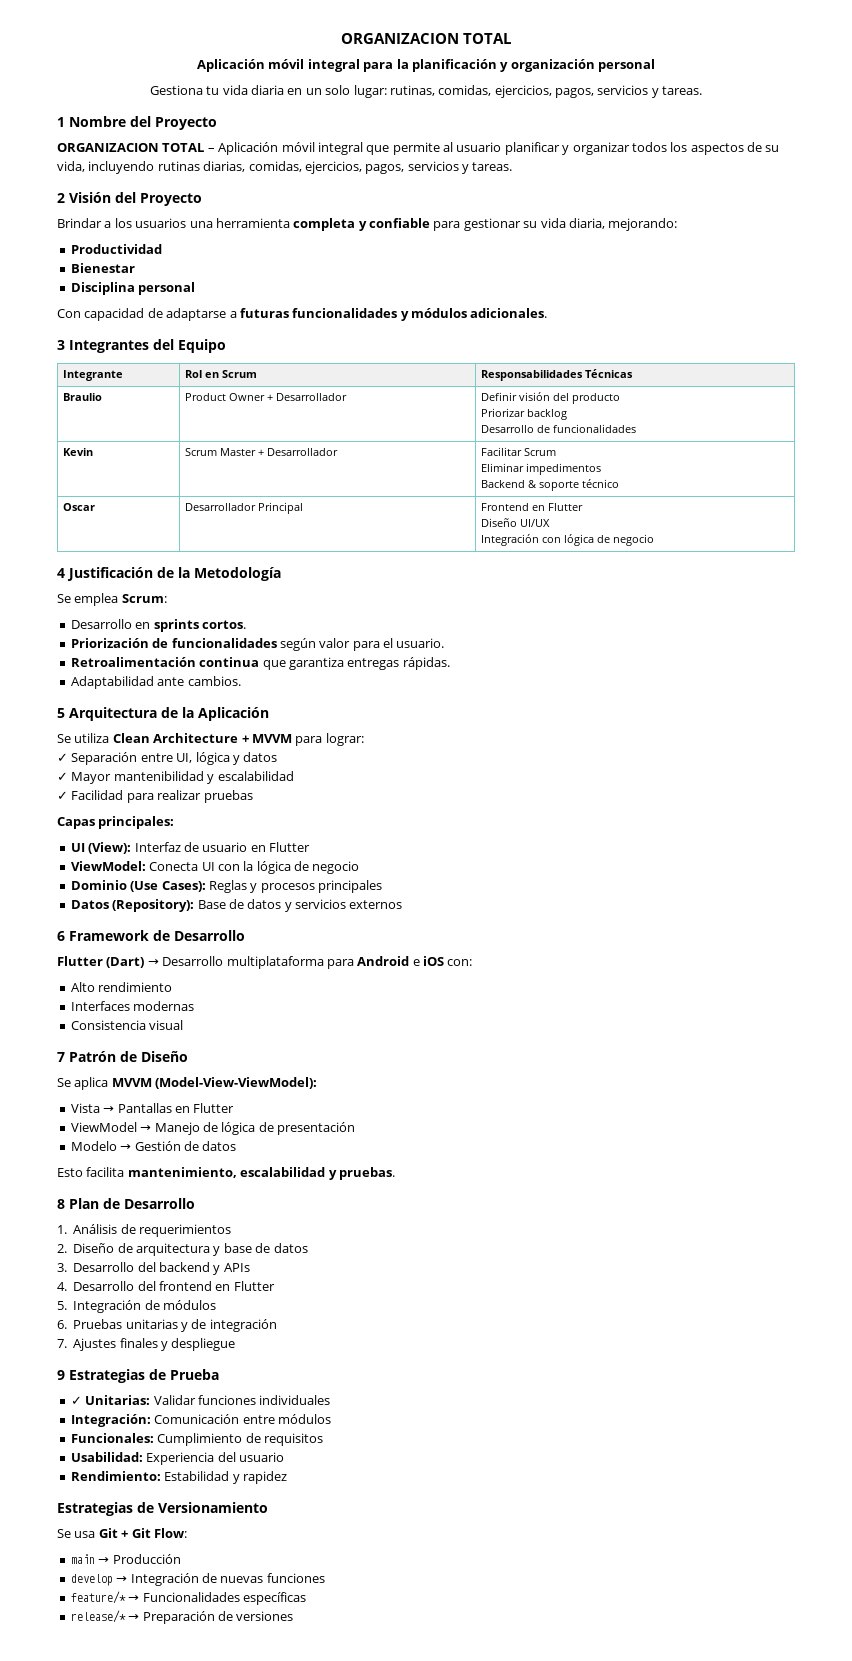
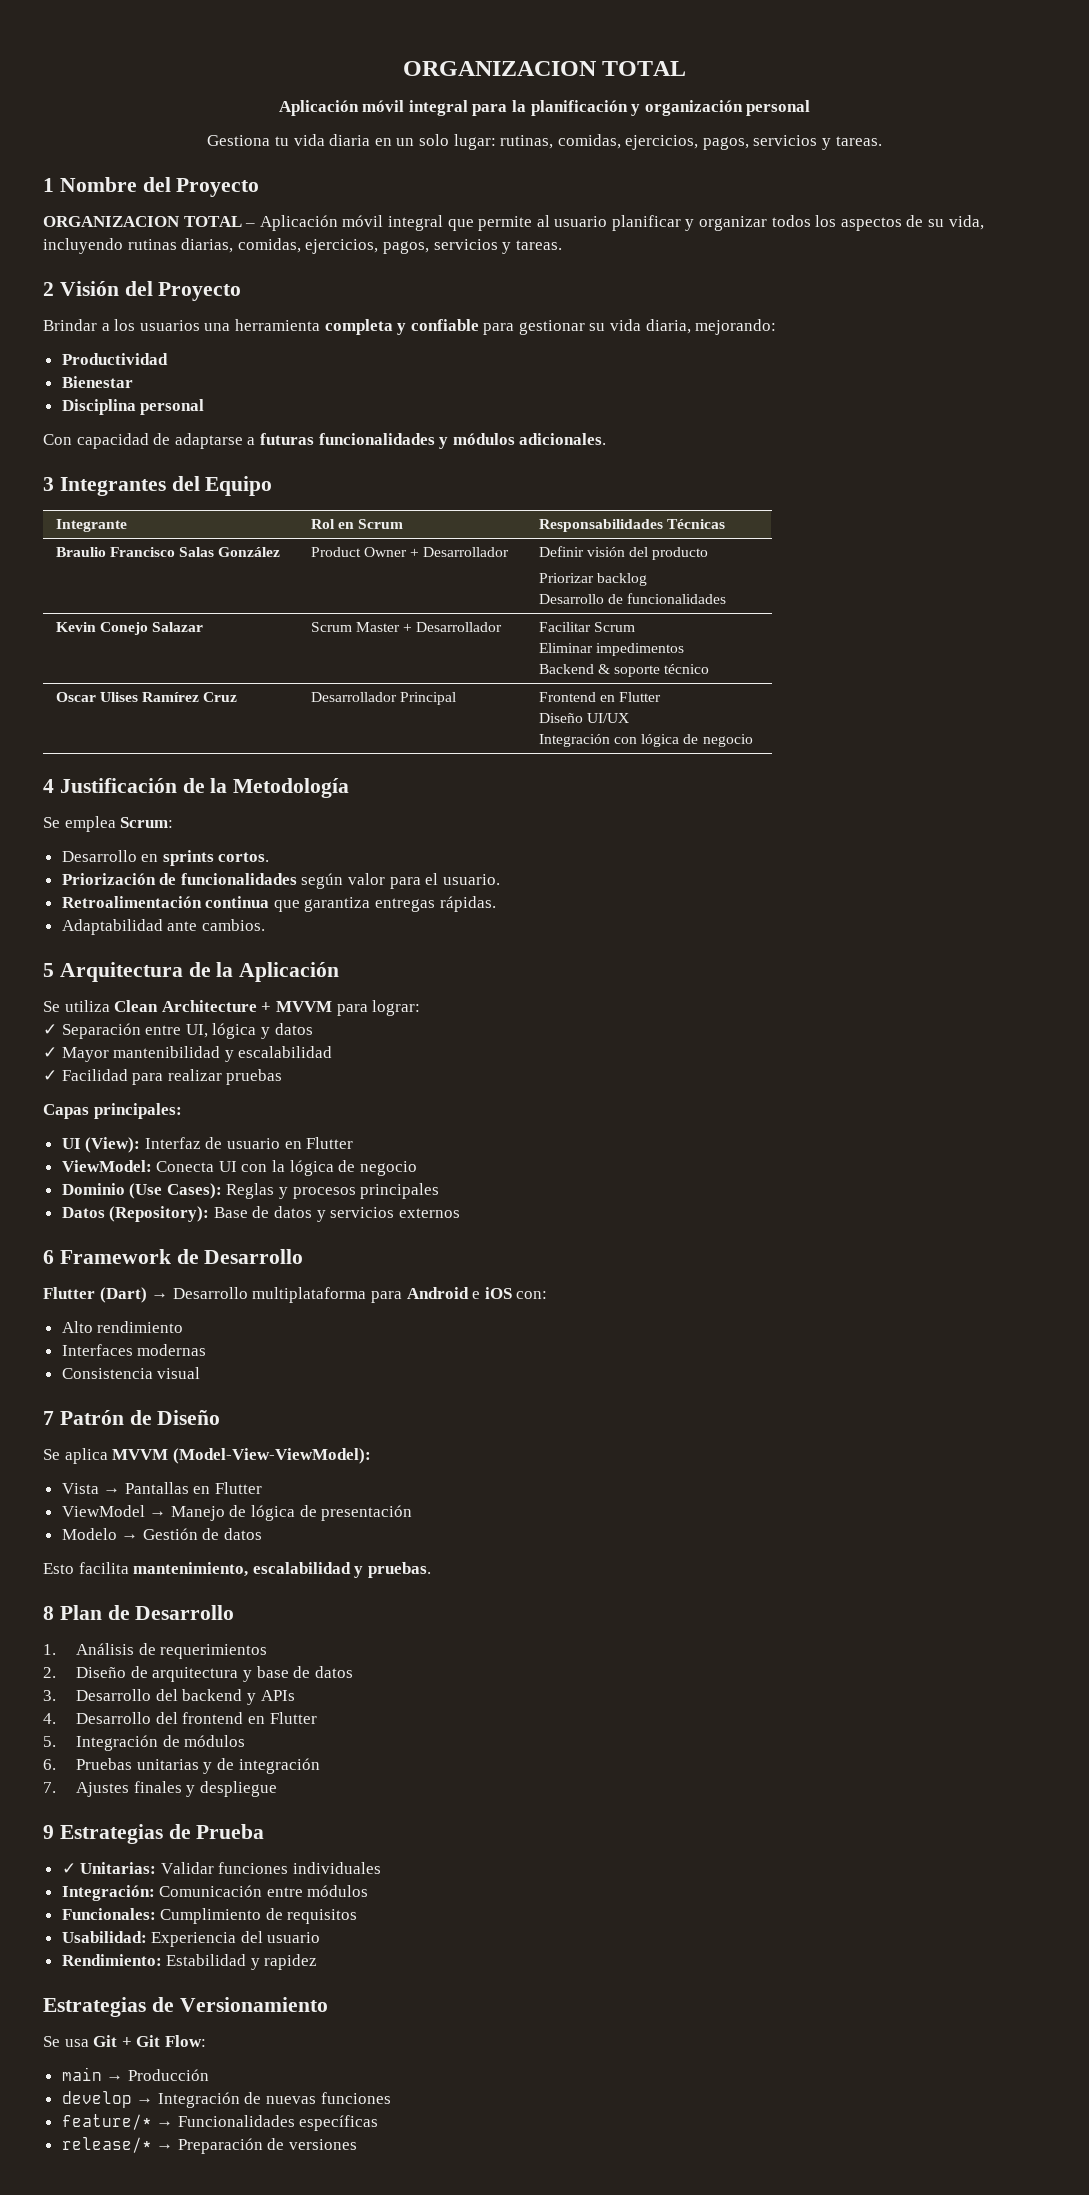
- Braulio | Product Owner + Desarrollador | Definir visión del producto
+ Braulio Francisco Salas González | Product Owner + Desarrollador | Definir visión del producto
- Kevin | Scrum Master + Desarrollador | Facilitar Scrum
+ Kevin Conejo Salazar | Scrum Master + Desarrollador | Facilitar Scrum
- Oscar | Desarrollador Principal | Frontend en Flutter
+ Oscar Ulises Ramírez Cruz | Desarrollador Principal | Frontend en Flutter

